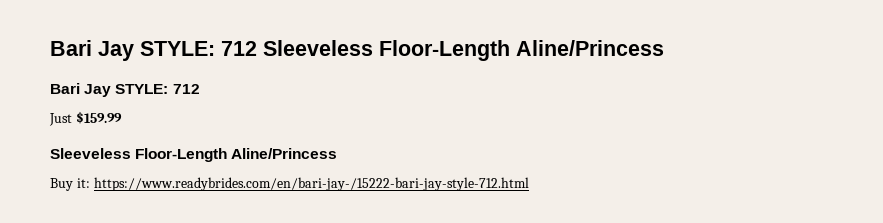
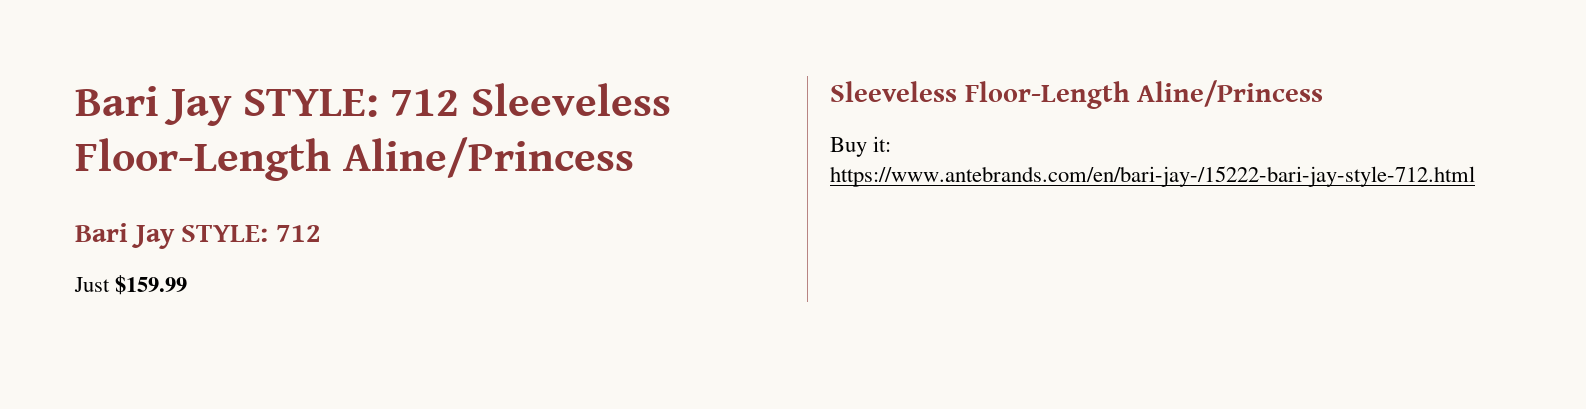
- Buy it: https://www.readybrides.com/en/bari-jay-/15222-bari-jay-style-712.html
+ Buy it: https://www.antebrands.com/en/bari-jay-/15222-bari-jay-style-712.html

